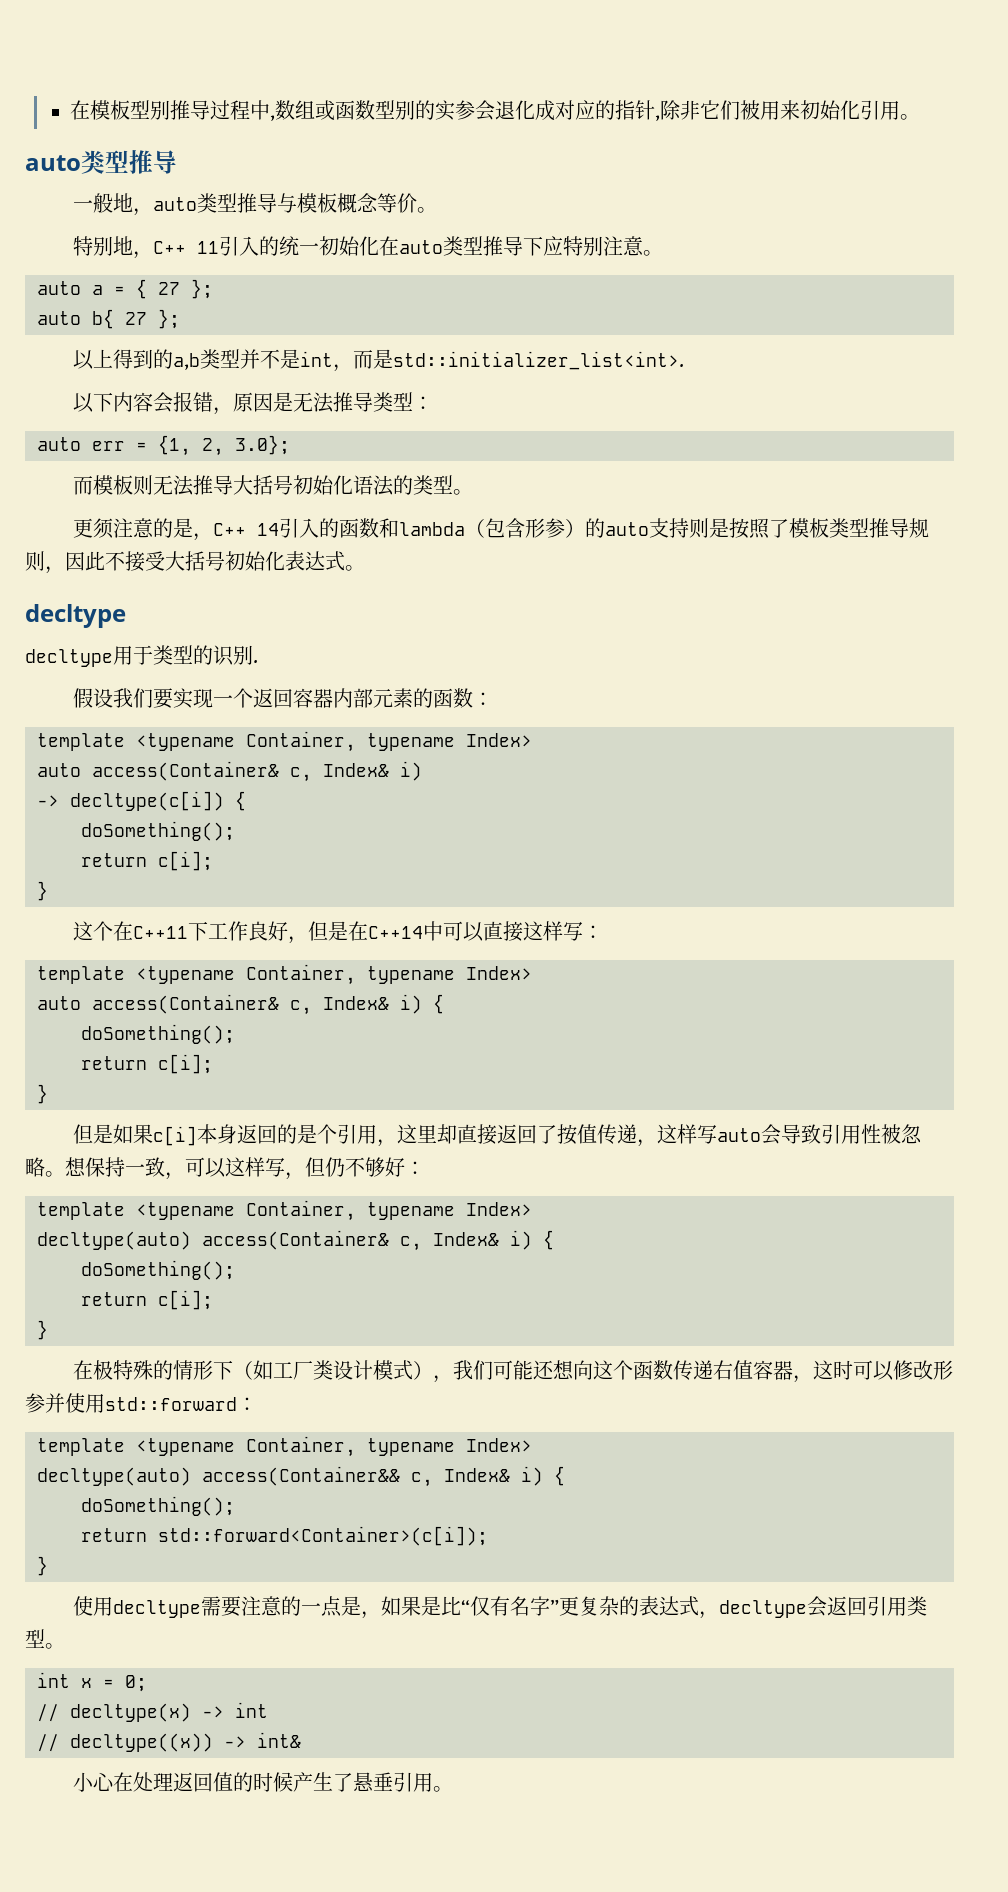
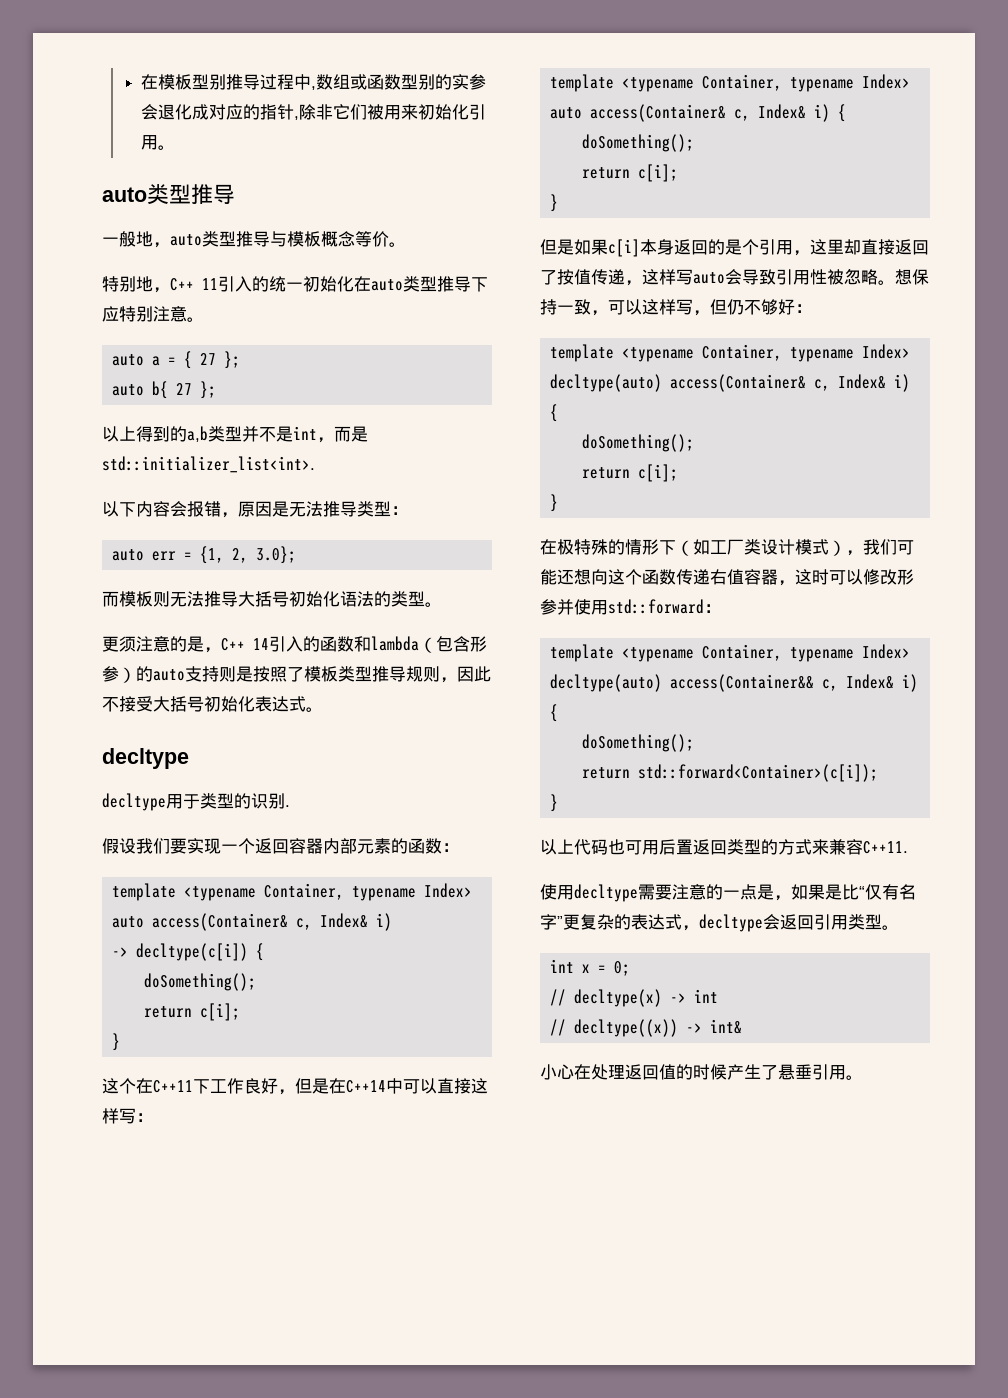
+ 以上代码也可用后置返回类型的方式来兼容C++11.

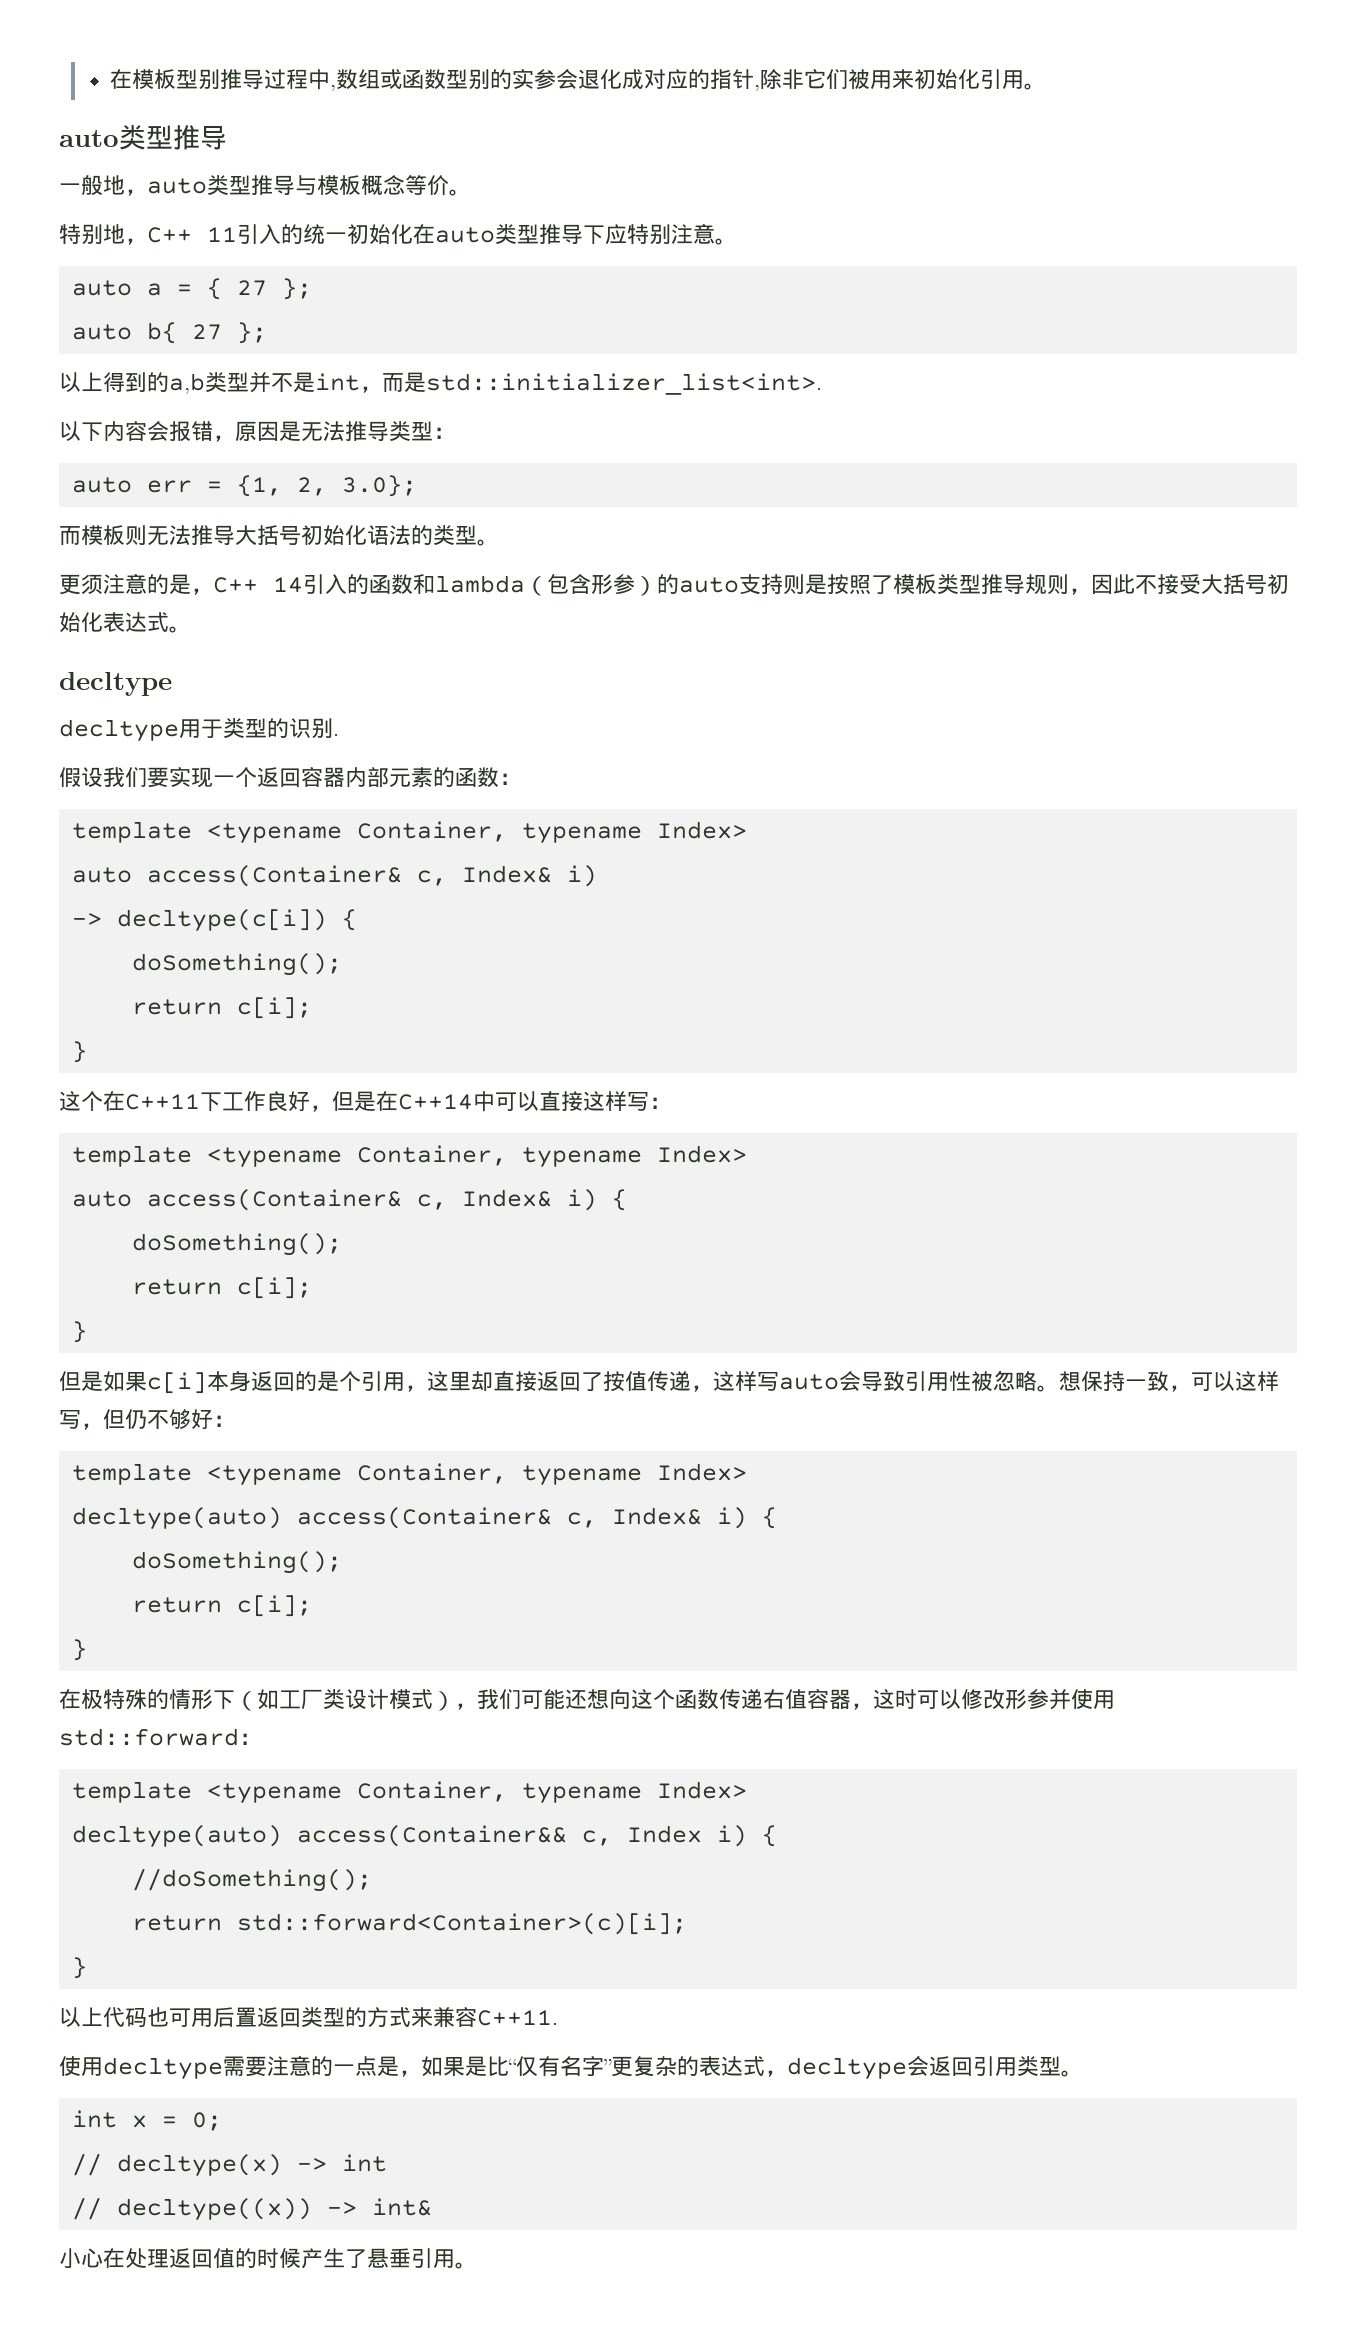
- decltype(auto) access(Container&& c, Index& i) {
- doSomething();
- return std::forward<Container>(c[i]);
+ decltype(auto) access(Container&& c, Index i) {
+ //doSomething();
+ return std::forward<Container>(c)[i];

